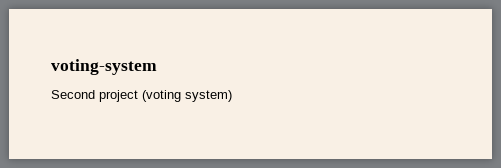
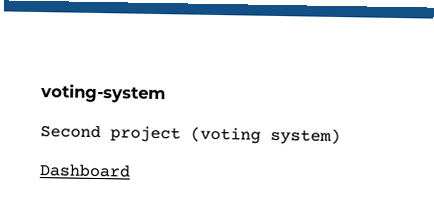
+ Dashboard

